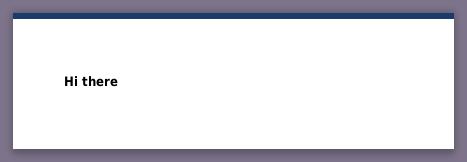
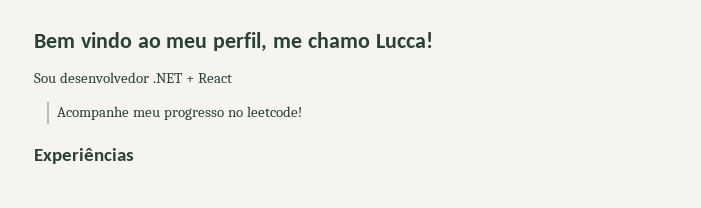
- Hi there
+ Bem vindo ao meu perfil, me chamo Lucca!
+ Sou desenvolvedor .NET + React
+ Acompanhe meu progresso no leetcode!
+ Experiências

